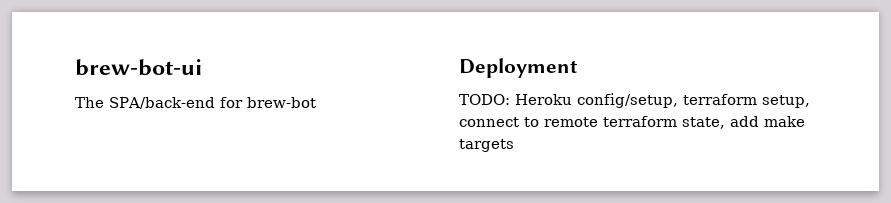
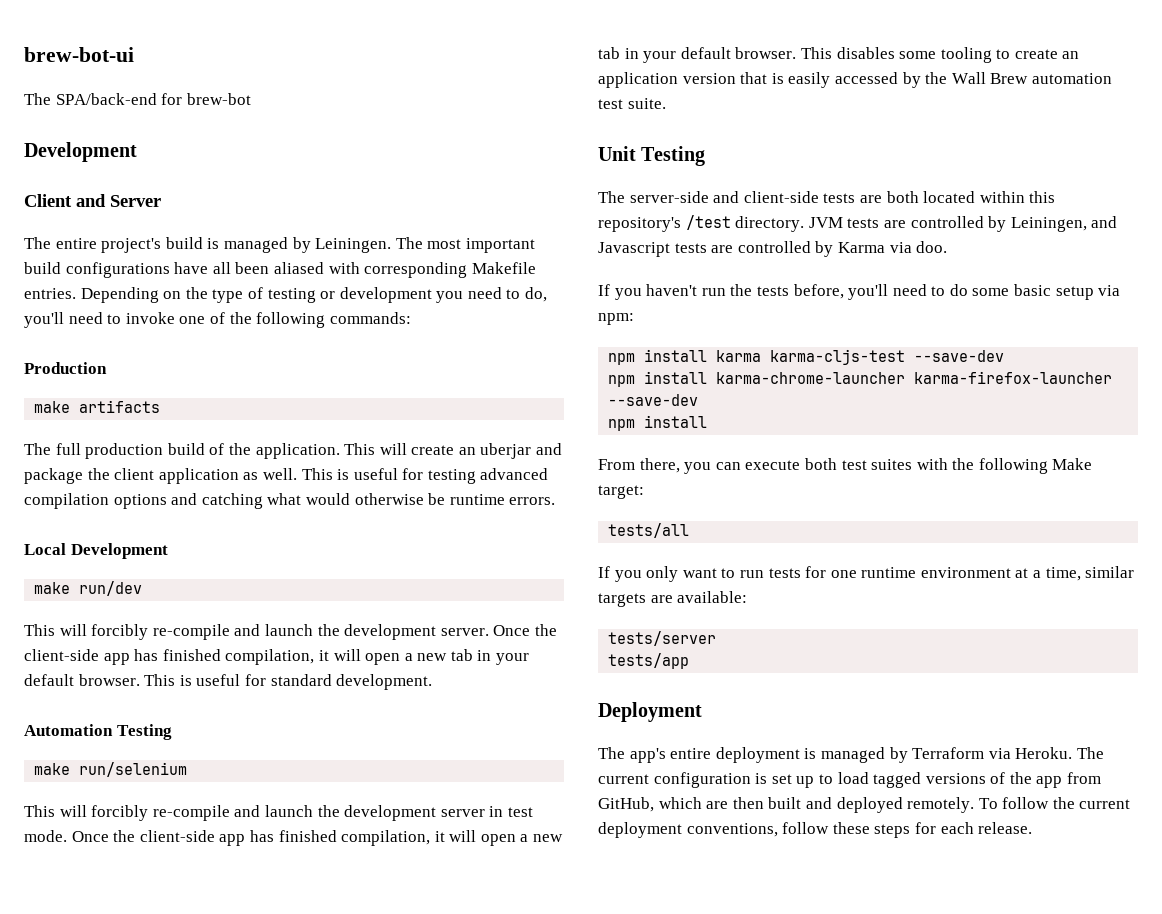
  The SPA/back-end for brew-bot
+ Development
+ Client and Server
+ The entire project's build is managed by Leiningen. The most important build configurations have all been aliased with corresponding Makefile entries. Depending on the type of testing or development you need to do, you'll need to invoke one of the following commands:
+ Production
+ make artifacts
+ The full production build of the application. This will create an uberjar and package the client application as well. This is useful for testing advanced compilation options and catching what would otherwise be runtime errors.
+ Local Development
+ make run/dev
+ This will forcibly re-compile and launch the development server. Once the client-side app has finished compilation, it will open a new tab in your default browser. This is useful for standard development.
+ Automation Testing
+ make run/selenium
+ This will forcibly re-compile and launch the development server in test mode. Once the client-side app has finished compilation, it will open a new tab in your default browser. This disables some tooling to create an application version that is easily accessed by the Wall Brew automation test suite.
+ Unit Testing
+ The server-side and client-side tests are both located within this repository's /test directory. JVM tests are controlled by Leiningen, and Javascript tests are controlled by Karma via doo.
+ If you haven't run the tests before, you'll need to do some basic setup via npm:
+ npm install karma karma-cljs-test --save-dev
+ npm install karma-chrome-launcher karma-firefox-launcher --save-dev
+ npm install
+ From there, you can execute both test suites with the following Make target:
+ tests/all
+ If you only want to run tests for one runtime environment at a time, similar targets are available:
+ tests/server
+ tests/app
  Deployment
- TODO: Heroku config/setup, terraform setup, connect to remote terraform state, add make targets
+ The app's entire deployment is managed by Terraform via Heroku. The current configuration is set up to load tagged versions of the app from GitHub, which are then built and deployed remotely. To follow the current deployment conventions, follow these steps for each release.

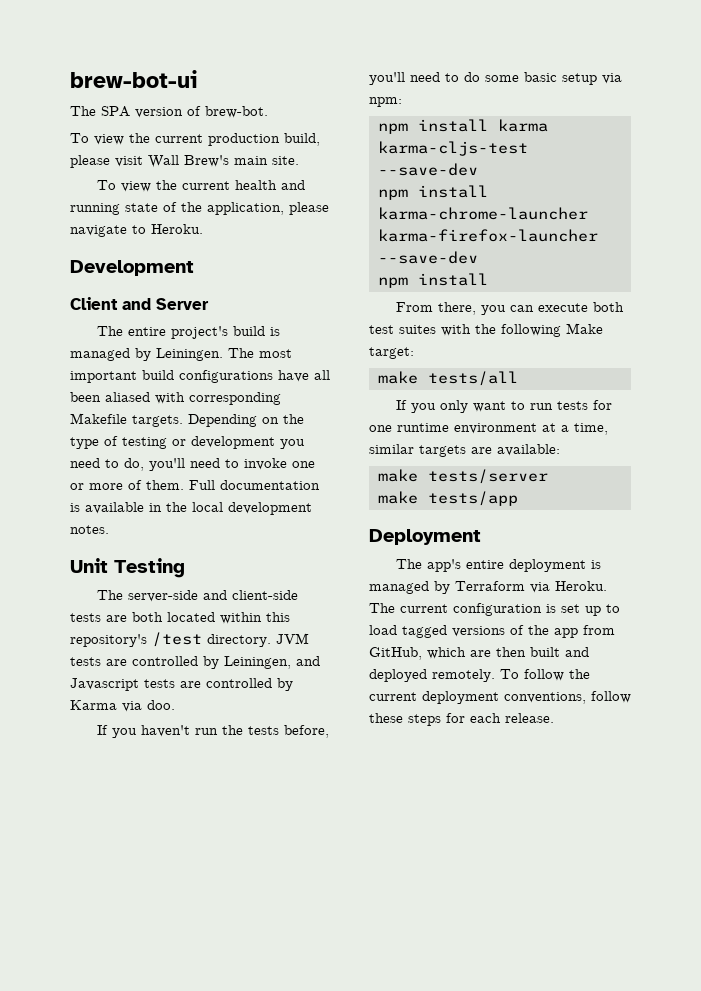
- The SPA/back-end for brew-bot
+ The SPA version of brew-bot.
+ To view the current production build, please visit Wall Brew's main site.
+ To view the current health and running state of the application, please navigate to Heroku.
- The most important build configurations have all been aliased with corresponding Makefile entries.
+ The most important build configurations have all been aliased with corresponding Makefile targets.
- Depending on the type of testing or development you need to do, you'll need to invoke one of the following commands:
- Production
- make artifacts
- The full production build of the application. This will create an uberjar and package the client application as well. This is useful for testing advanced compilation options and catching what would otherwise be runtime errors.
- Local Development
- make run/dev
- This will forcibly re-compile and launch the development server. Once the client-side app has finished compilation, it will open a new tab in your default browser. This is useful for standard development.
- Automation Testing
- make run/selenium
- This will forcibly re-compile and launch the development server in test mode. Once the client-side app has finished compilation, it will open a new tab in your default browser. This disables some tooling to create an application version that is easily accessed by the Wall Brew automation test suite.
+ Depending on the type of testing or development you need to do, you'll need to invoke one or more of them. Full documentation is available in the local development notes.
- tests/all
+ make tests/all
- tests/server
+ make tests/server
- tests/app
+ make tests/app

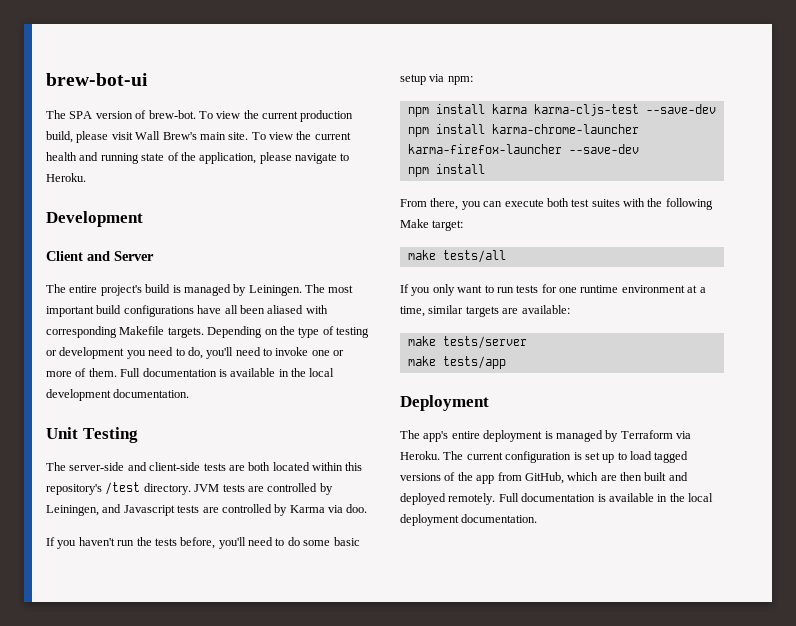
- The SPA version of brew-bot.
- To view the current production build, please visit Wall Brew's main site.
- To view the current health and running state of the application, please navigate to Heroku.
+ The SPA version of brew-bot. To view the current production build, please visit Wall Brew's main site. To view the current health and running state of the application, please navigate to Heroku.
- Full documentation is available in the local development notes.
+ Full documentation is available in the local development documentation.
- To follow the current deployment conventions, follow these steps for each release.
+ Full documentation is available in the local deployment documentation.

